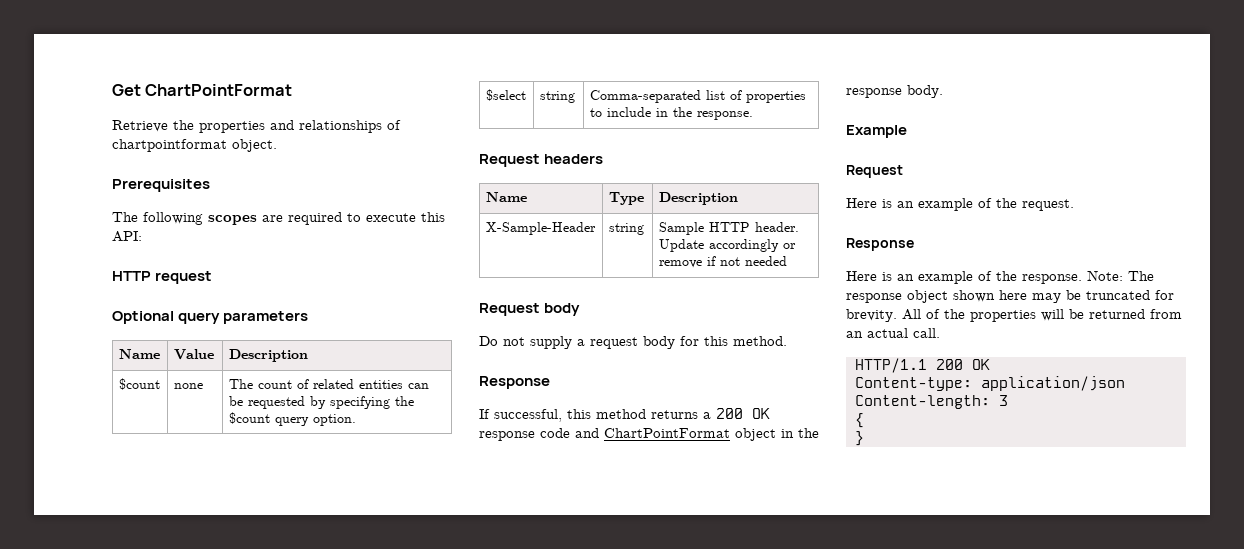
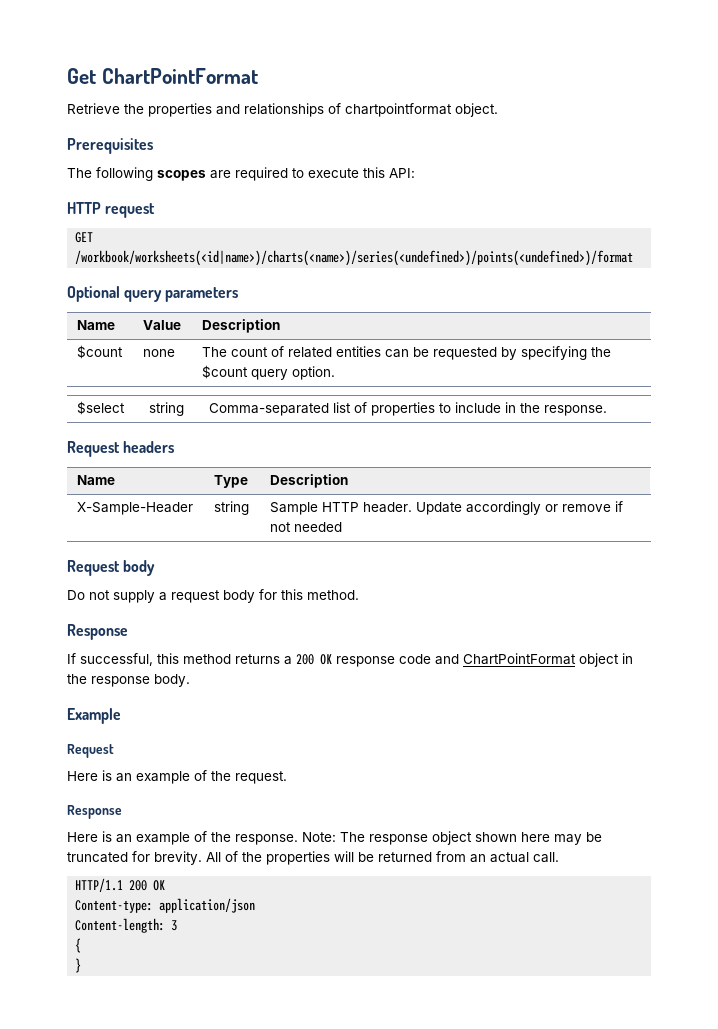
+ GET /workbook/worksheets(<id|name>)/charts(<name>)/series(<undefined>)/points(<undefined>)/format

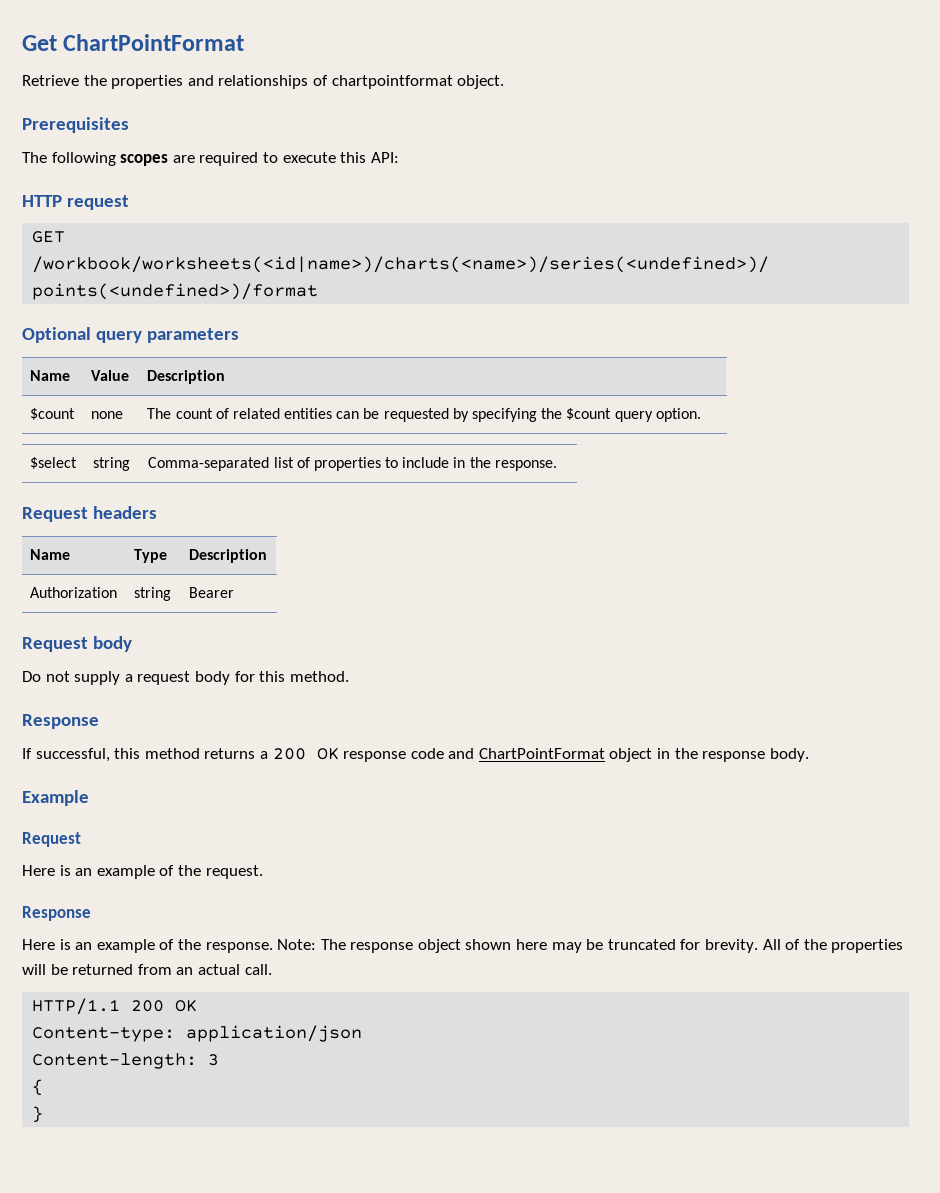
- X-Sample-Header | string | Sample HTTP header. Update accordingly or remove if not needed
+ Authorization | string | Bearer

